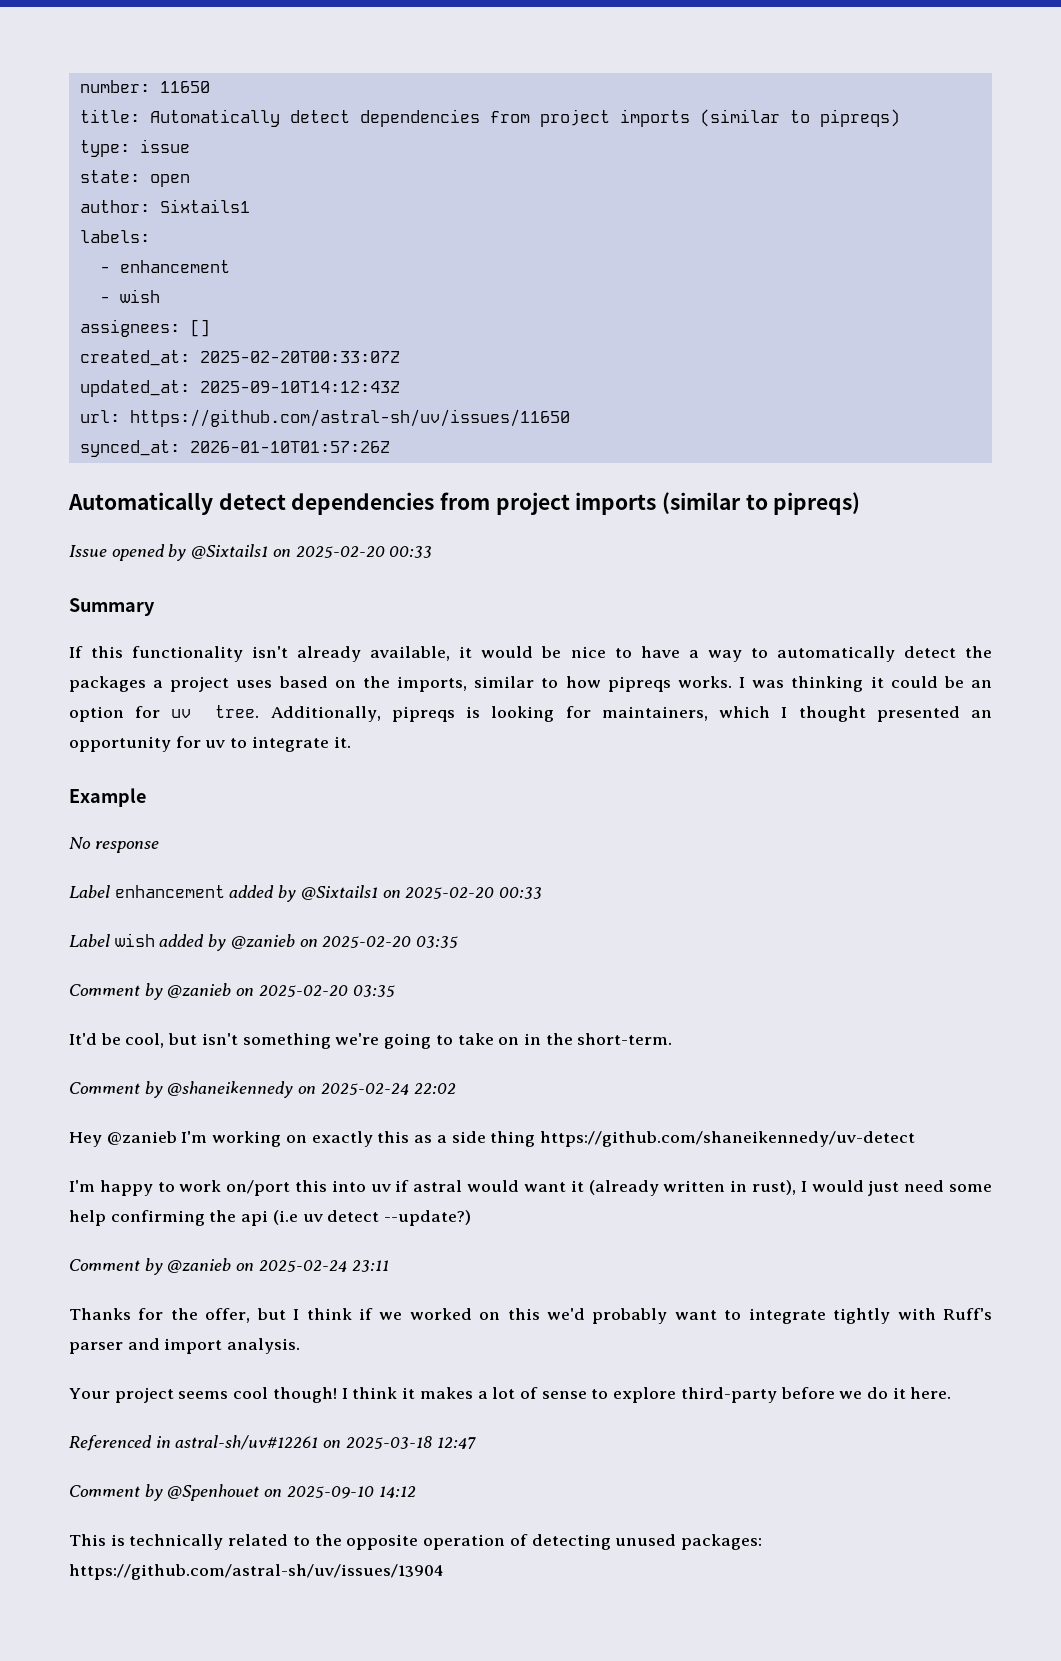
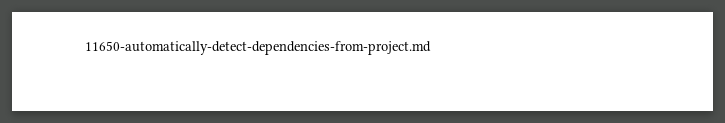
- number: 11650
- title: Automatically detect dependencies from project imports (similar to pipreqs)
- type: issue
- state: open
- author: Sixtails1
- labels:
- - enhancement
- - wish
- assignees: []
- created_at: 2025-02-20T00:33:07Z
- updated_at: 2025-09-10T14:12:43Z
- url: https://github.com/astral-sh/uv/issues/11650
- synced_at: 2026-01-10T01:57:26Z
- Automatically detect dependencies from project imports (similar to pipreqs)
- Issue opened by @Sixtails1 on 2025-02-20 00:33
- Summary
- If this functionality isn't already available, it would be nice to have a way to automatically detect the packages a project uses based on the imports, similar to how pipreqs works. I was thinking it could be an option for uv tree. Additionally, pipreqs is looking for maintainers, which I thought presented an opportunity for uv to integrate it.
- Example
- No response
- Label enhancement added by @Sixtails1 on 2025-02-20 00:33
- Label wish added by @zanieb on 2025-02-20 03:35
- Comment by @zanieb on 2025-02-20 03:35
- It'd be cool, but isn't something we're going to take on in the short-term.
- Comment by @shaneikennedy on 2025-02-24 22:02
- Hey @zanieb I'm working on exactly this as a side thing https://github.com/shaneikennedy/uv-detect
- I'm happy to work on/port this into uv if astral would want it (already written in rust), I would just need some help confirming the api (i.e uv detect --update?)
- Comment by @zanieb on 2025-02-24 23:11
- Thanks for the offer, but I think if we worked on this we'd probably want to integrate tightly with Ruff's parser and import analysis.
- Your project seems cool though! I think it makes a lot of sense to explore third-party before we do it here.
- Referenced in astral-sh/uv#12261 on 2025-03-18 12:47
- Comment by @Spenhouet on 2025-09-10 14:12
- This is technically related to the opposite operation of detecting unused packages: https://github.com/astral-sh/uv/issues/13904
+ 11650-automatically-detect-dependencies-from-project.md

